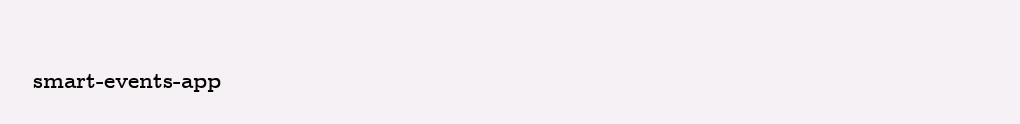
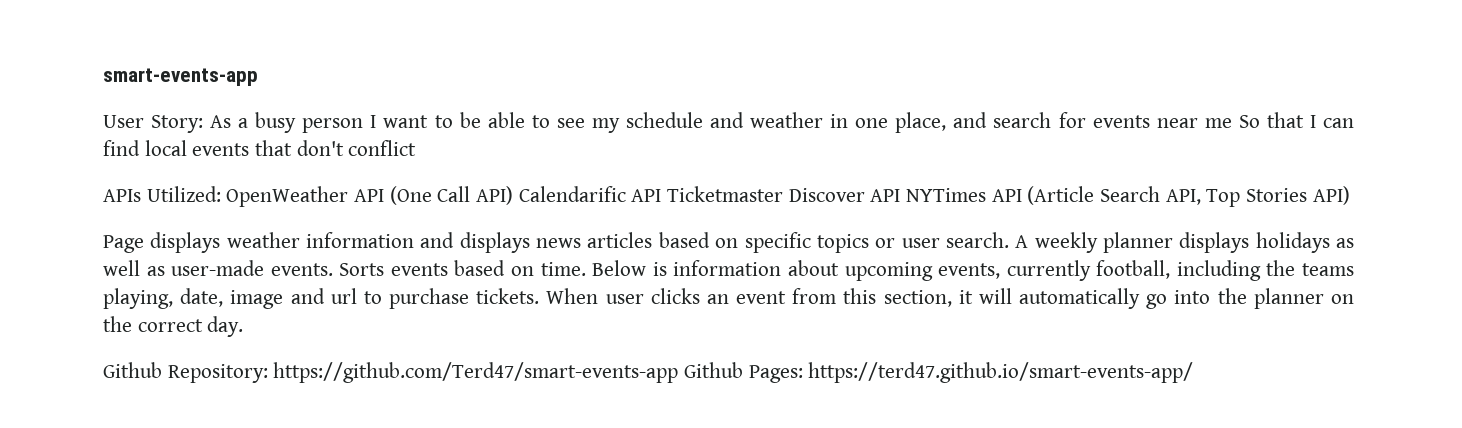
+ User Story: As a busy person I want to be able to see my schedule and weather in one place, and search for events near me So that I can find local events that don't conflict
+ APIs Utilized: OpenWeather API (One Call API) Calendarific API Ticketmaster Discover API NYTimes API (Article Search API, Top Stories API)
+ Page displays weather information and displays news articles based on specific topics or user search. A weekly planner displays holidays as well as user-made events. Sorts events based on time. Below is information about upcoming events, currently football, including the teams playing, date, image and url to purchase tickets. When user clicks an event from this section, it will automatically go into the planner on the correct day.
+ Github Repository: https://github.com/Terd47/smart-events-app Github Pages: https://terd47.github.io/smart-events-app/

